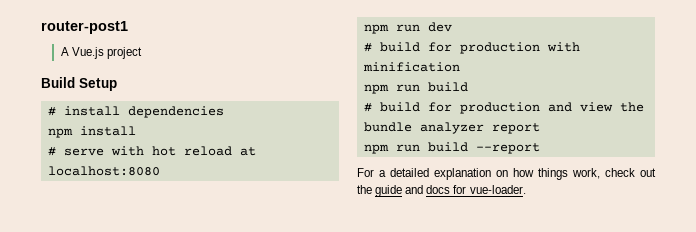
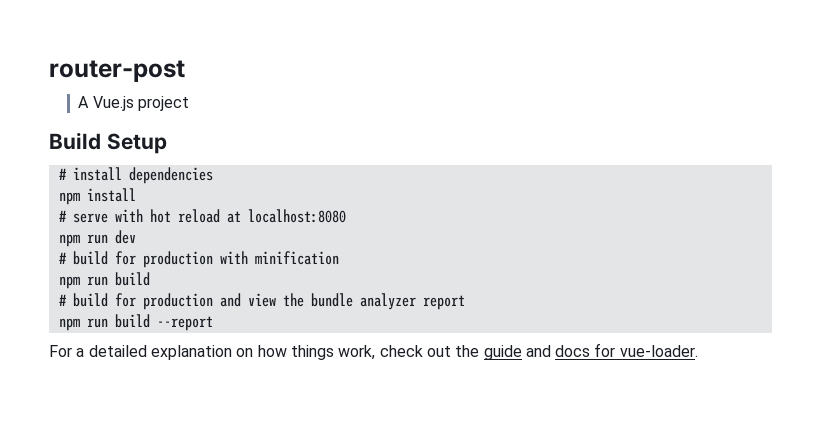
- router-post1
+ router-post

